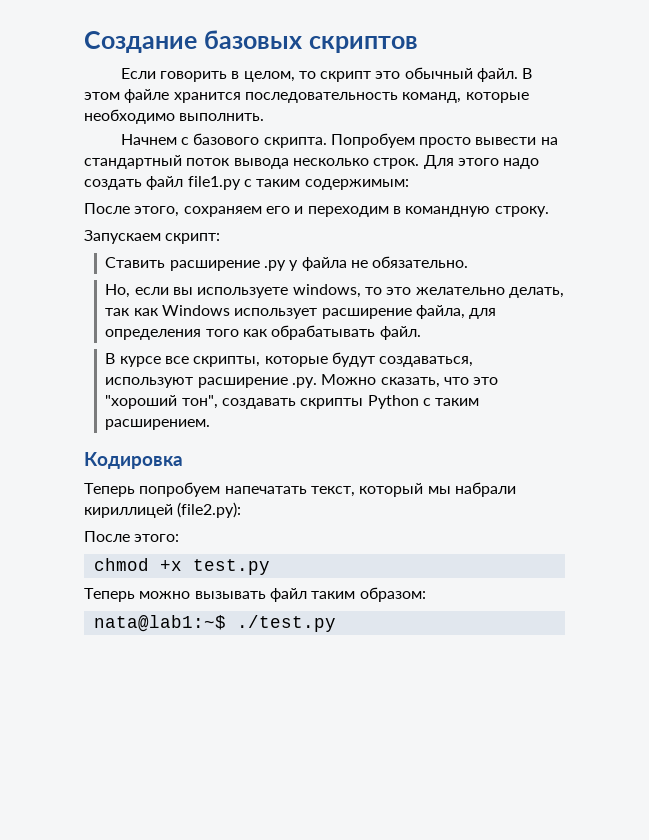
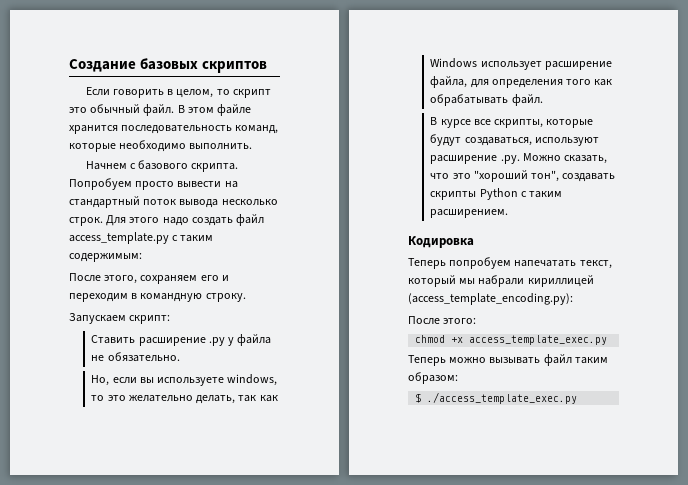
- Для этого надо создать файл file1.py с таким содержимым:
+ Для этого надо создать файл access_template.py с таким содержимым:
- Теперь попробуем напечатать текст, который мы набрали кириллицей (file2.py):
+ Теперь попробуем напечатать текст, который мы набрали кириллицей (access_template_encoding.py):
- chmod +x test.py
+ chmod +x access_template_exec.py
- nata@lab1:~$ ./test.py
+ $ ./access_template_exec.py

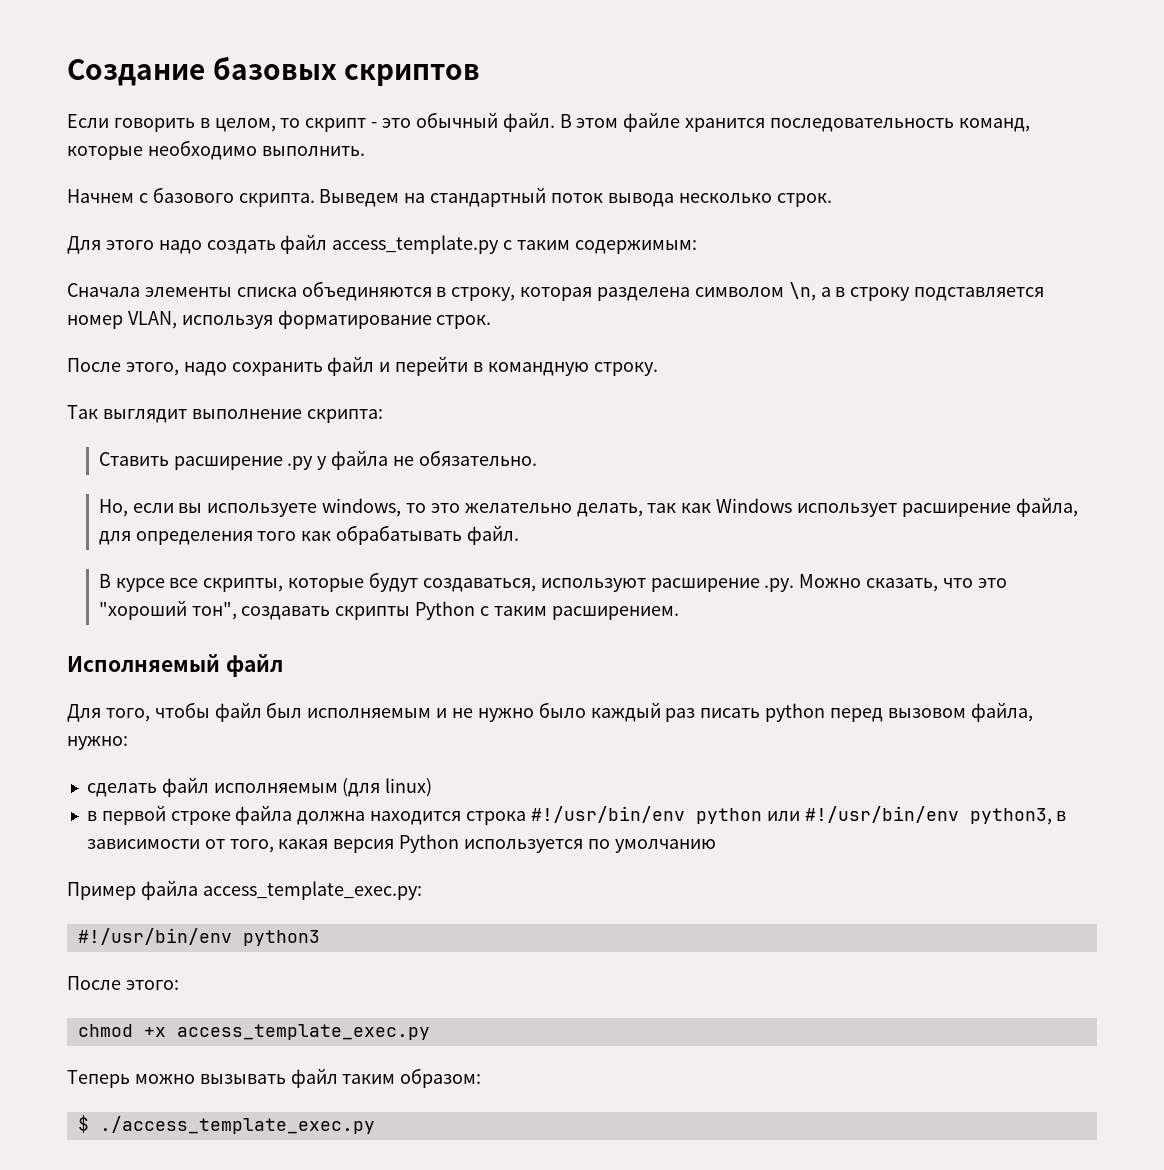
- Если говорить в целом, то скрипт это обычный файл.
+ Если говорить в целом, то скрипт - это обычный файл.
- Попробуем просто вывести на стандартный поток вывода несколько строк. Для этого надо создать файл access_template.py с таким содержимым:
+ Выведем на стандартный поток вывода несколько строк.
+ Для этого надо создать файл access_template.py с таким содержимым:
- После этого, сохраняем его и переходим в командную строку.
+ Сначала элементы списка объединяются в строку, которая разделена символом \n, а в строку подставляется номер VLAN, используя форматирование строк.
+ После этого, надо сохранить файл и перейти в командную строку.
- Запускаем скрипт:
+ Так выглядит выполнение скрипта:
- Кодировка
- Теперь попробуем напечатать текст, который мы набрали кириллицей (access_template_encoding.py):
+ Исполняемый файл
+ Для того, чтобы файл был исполняемым и не нужно было каждый раз писать python перед вызовом файла, нужно:
+ сделать файл исполняемым (для linux)
+ в первой строке файла должна находится строка #!/usr/bin/env python или #!/usr/bin/env python3, в зависимости от того, какая версия Python используется по умолчанию
+ Пример файла access_template_exec.py:
+ #!/usr/bin/env python3

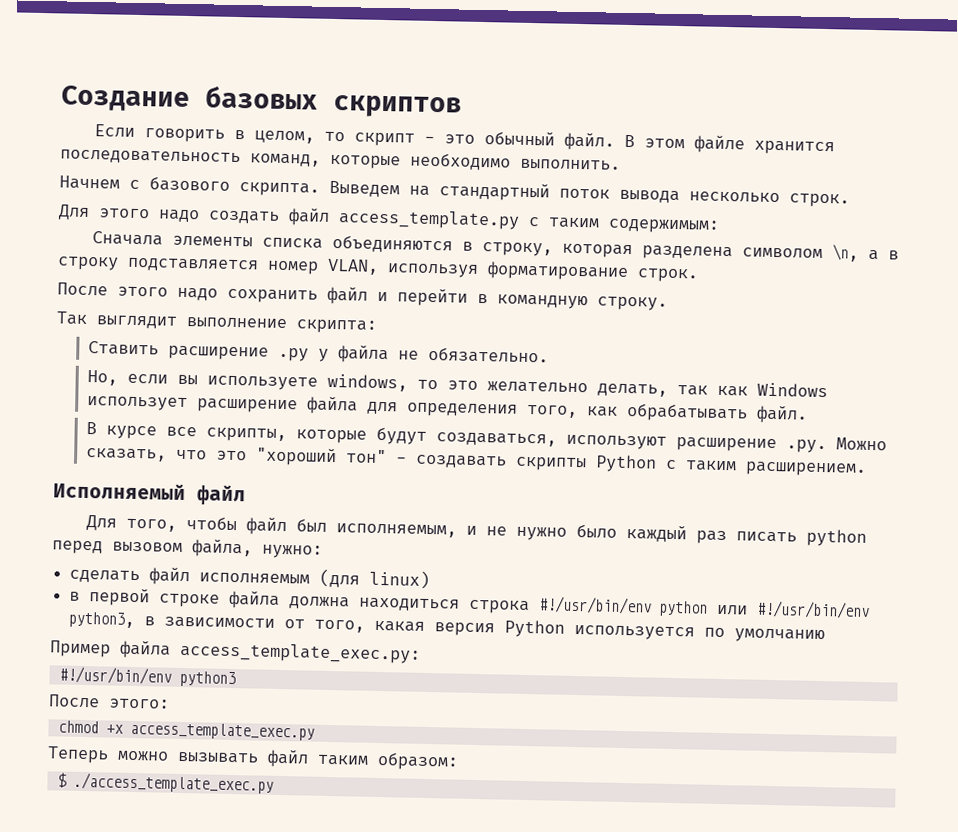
- После этого, надо сохранить файл и перейти в командную строку.
+ После этого надо сохранить файл и перейти в командную строку.
- Но, если вы используете windows, то это желательно делать, так как Windows использует расширение файла, для определения того как обрабатывать файл.
+ Но, если вы используете windows, то это желательно делать, так как Windows использует расширение файла для определения того, как обрабатывать файл.
- В курсе все скрипты, которые будут создаваться, используют расширение .py. Можно сказать, что это "хороший тон", создавать скрипты Python с таким расширением.
+ В курсе все скрипты, которые будут создаваться, используют расширение .py. Можно сказать, что это "хороший тон" - создавать скрипты Python с таким расширением.
- Для того, чтобы файл был исполняемым и не нужно было каждый раз писать python перед вызовом файла, нужно:
+ Для того, чтобы файл был исполняемым, и не нужно было каждый раз писать python перед вызовом файла, нужно:
- в первой строке файла должна находится строка #!/usr/bin/env python или #!/usr/bin/env python3, в зависимости от того, какая версия Python используется по умолчанию
+ в первой строке файла должна находиться строка #!/usr/bin/env python или #!/usr/bin/env python3, в зависимости от того, какая версия Python используется по умолчанию

